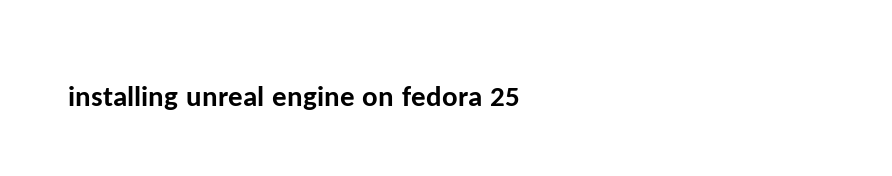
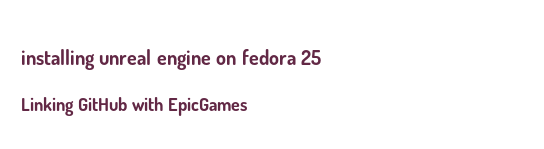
+ Linking GitHub with EpicGames

